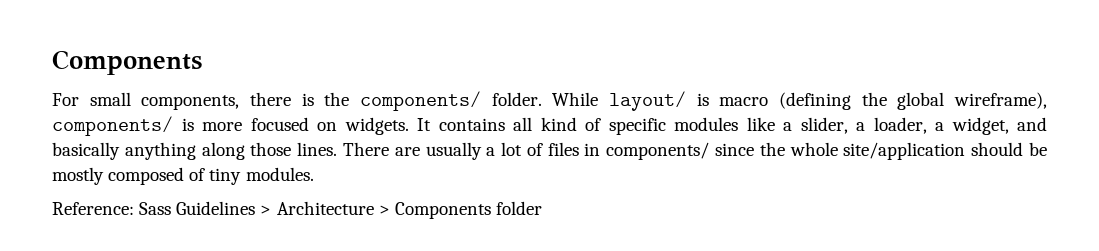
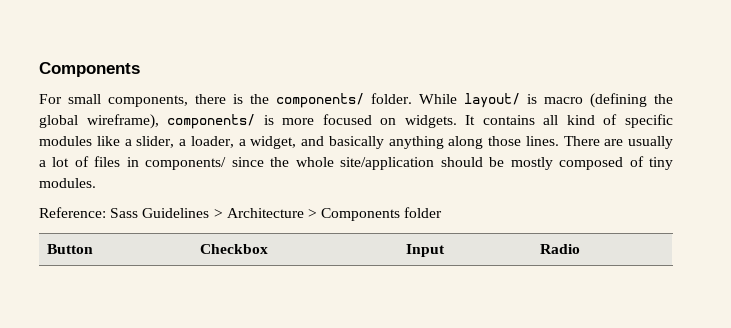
+ Button | Checkbox | Input | Radio

